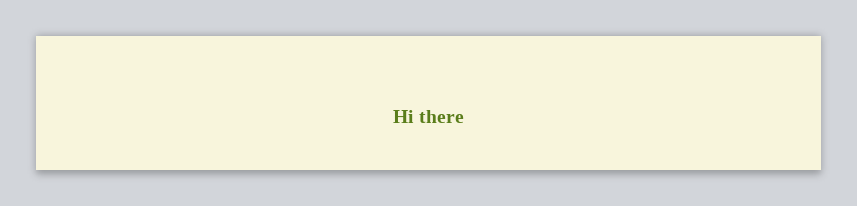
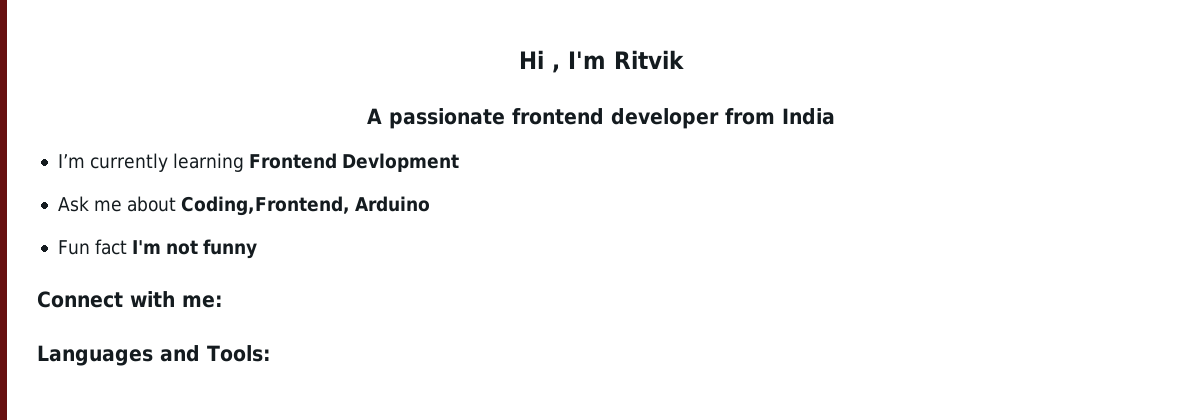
- Hi there
+ Hi , I'm Ritvik
+ A passionate frontend developer from India
+ I’m currently learning Frontend Devlopment
+ Ask me about Coding,Frontend, Arduino
+ Fun fact I'm not funny
+ Connect with me:
+ Languages and Tools:

